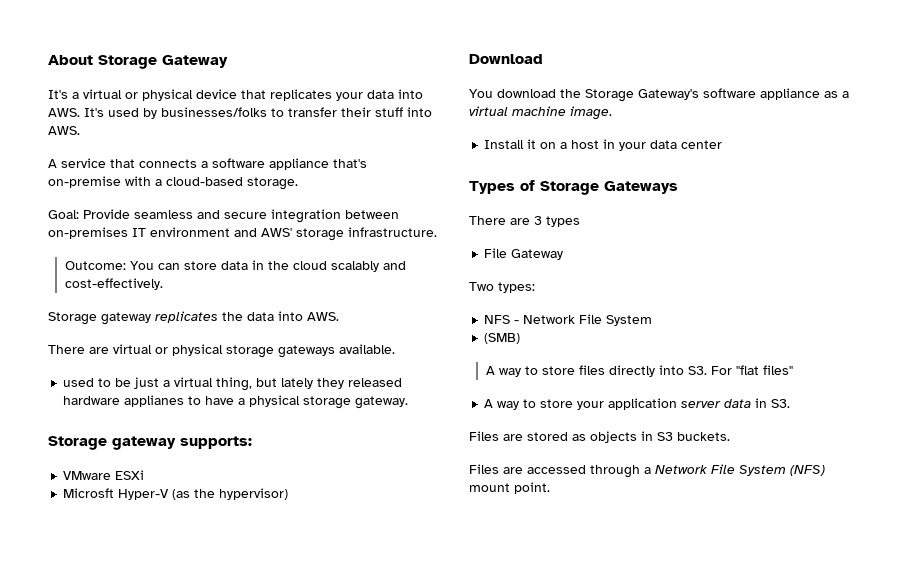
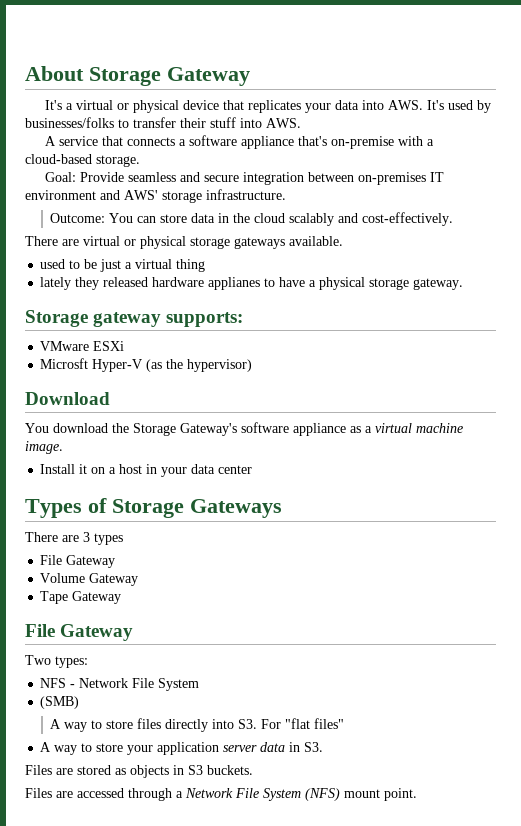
- Storage gateway replicates the data into AWS.
- used to be just a virtual thing, but lately they released hardware applianes to have a physical storage gateway.
+ used to be just a virtual thing
+ lately they released hardware applianes to have a physical storage gateway.
+ Volume Gateway
+ Tape Gateway
+ File Gateway

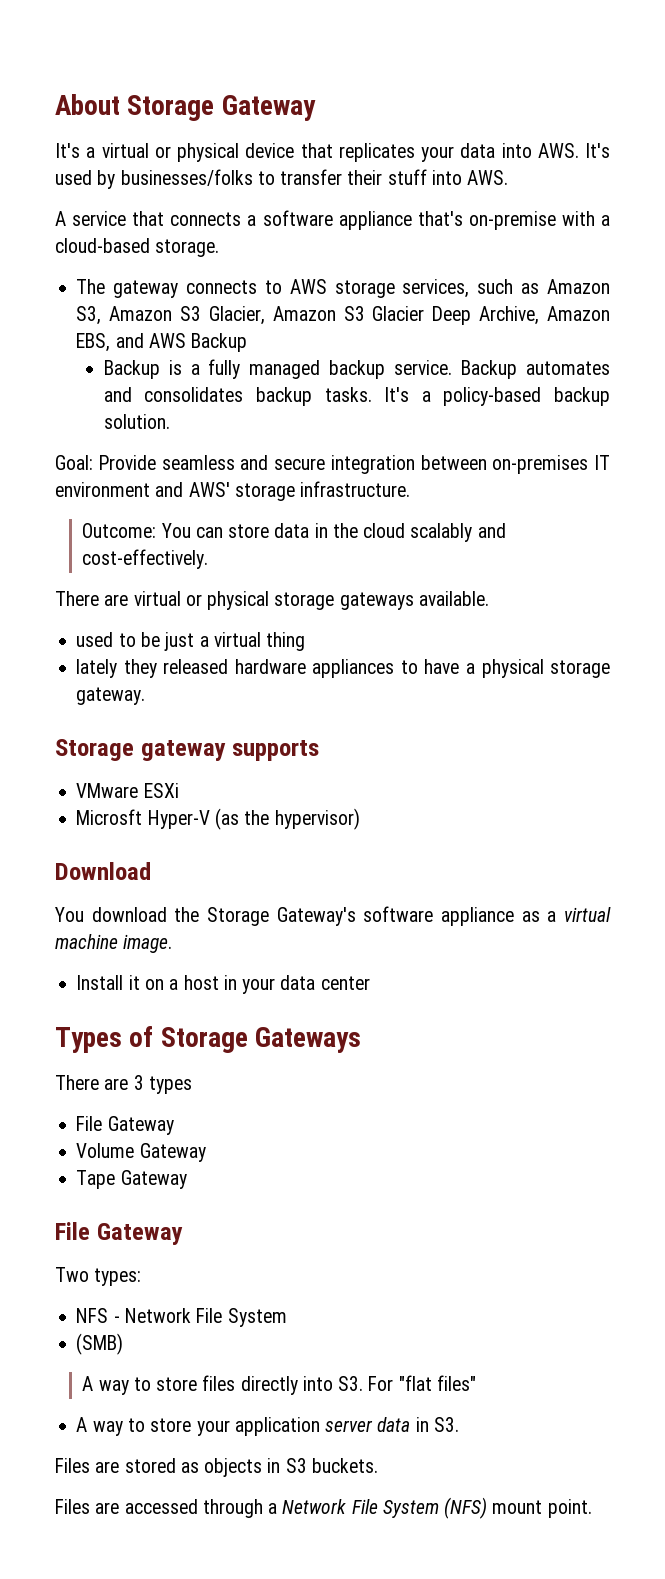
+ The gateway connects to AWS storage services, such as Amazon S3, Amazon S3 Glacier, Amazon S3 Glacier Deep Archive, Amazon EBS, and AWS Backup
+ Backup is a fully managed backup service. Backup automates and consolidates backup tasks. It's a policy-based backup solution.
- lately they released hardware applianes to have a physical storage gateway.
+ lately they released hardware appliances to have a physical storage gateway.
- Storage gateway supports:
+ Storage gateway supports

